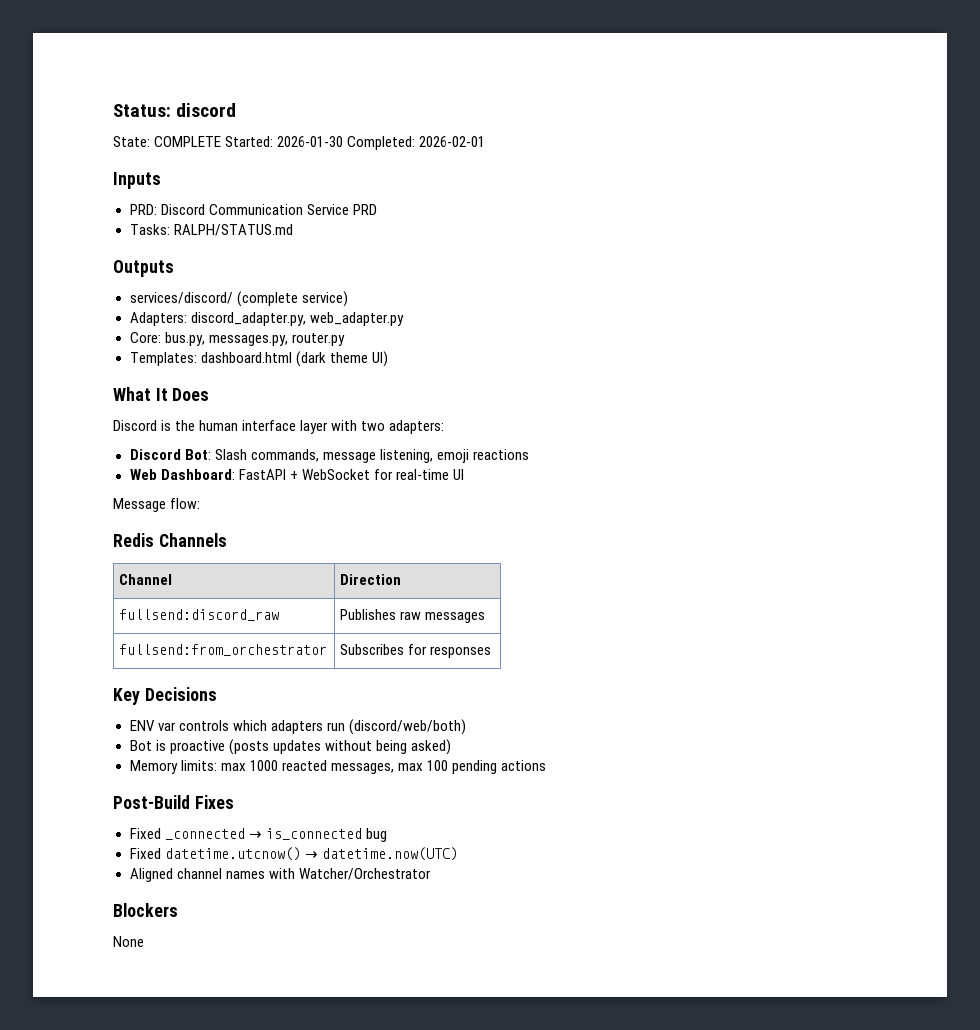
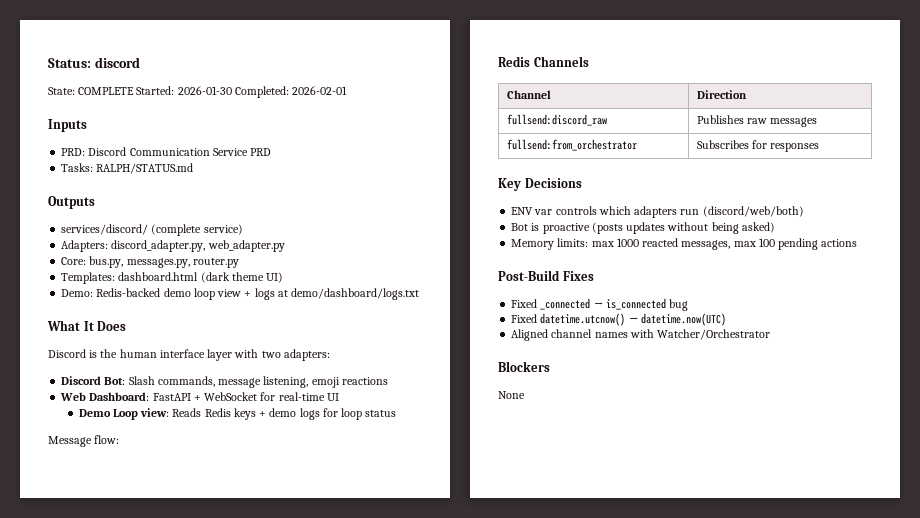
+ Demo: Redis-backed demo loop view + logs at demo/dashboard/logs.txt
+ Demo Loop view: Reads Redis keys + demo logs for loop status

